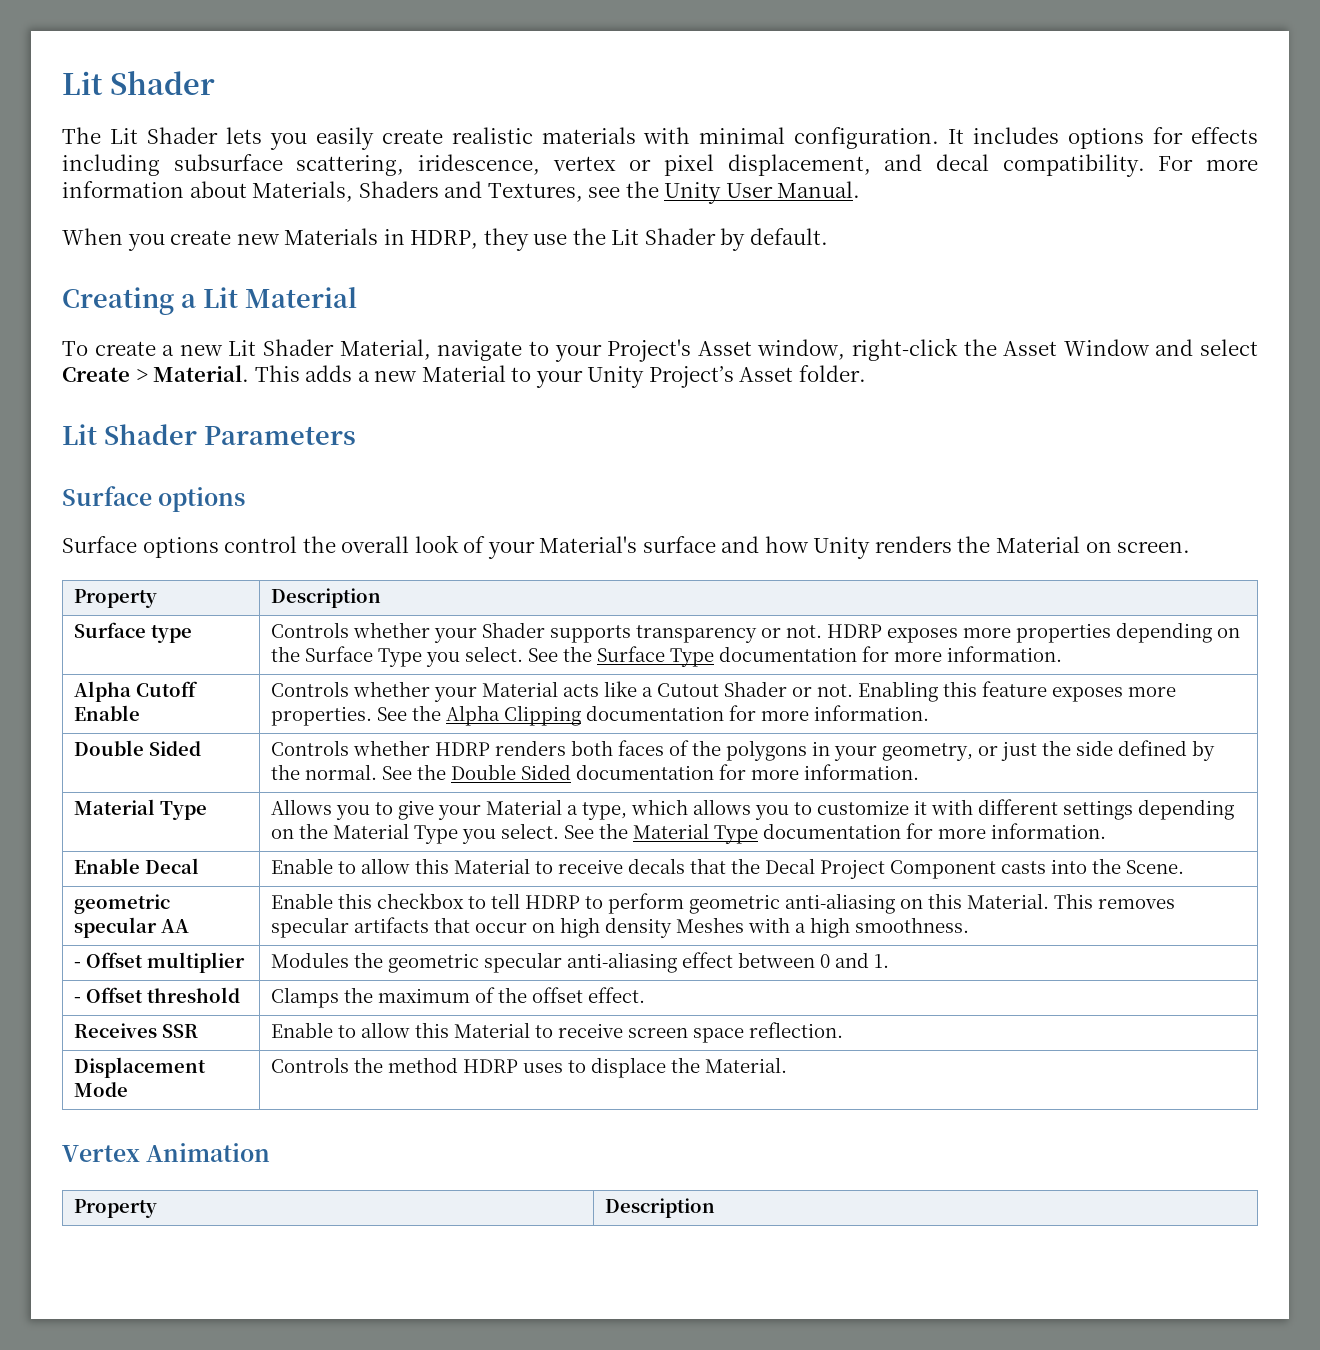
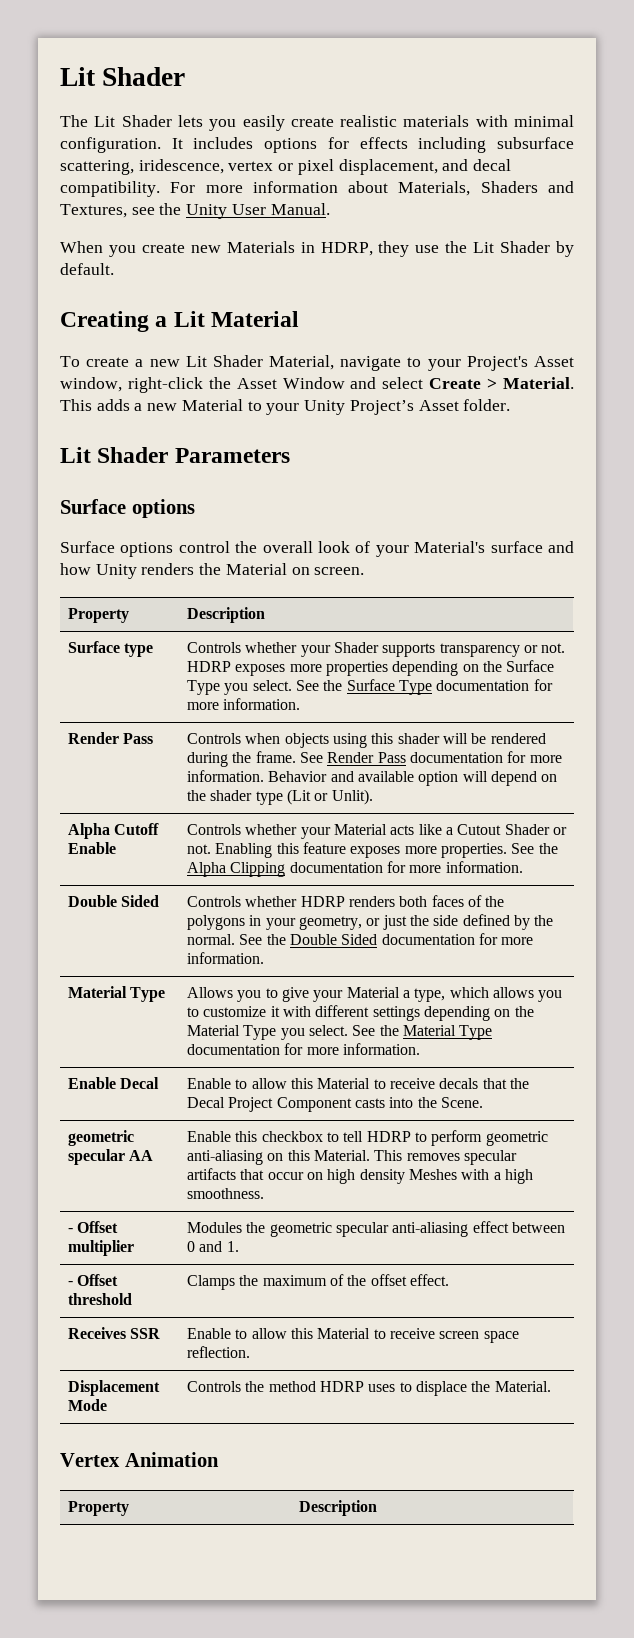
+ Render Pass | Controls when objects using this shader will be rendered during the frame. See Render Pass documentation for more information. Behavior and available option will depend on the shader type (Lit or Unlit).

